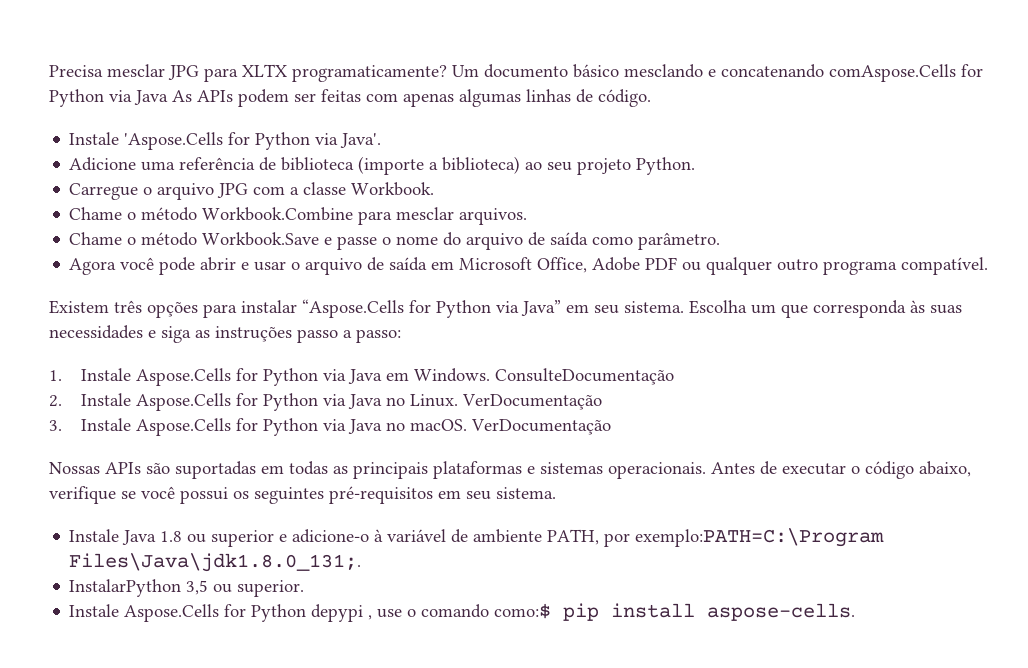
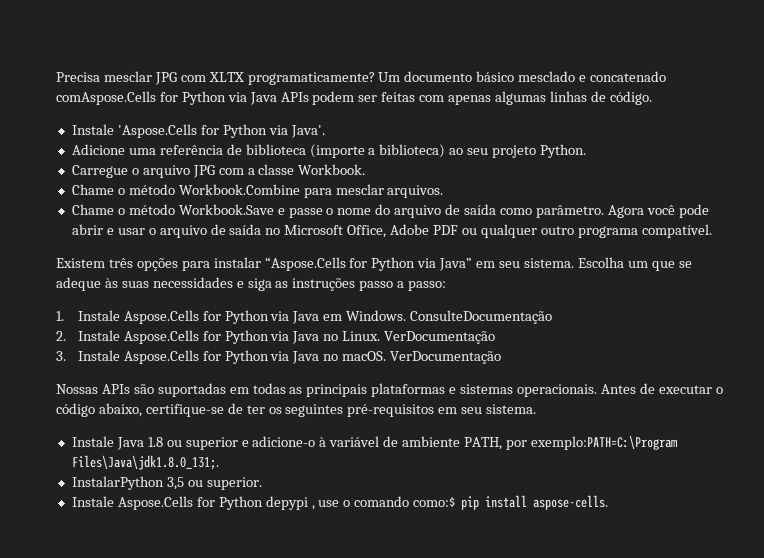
- Precisa mesclar JPG para XLTX programaticamente?
+ Precisa mesclar JPG com XLTX programaticamente?
- Um documento básico mesclando e concatenando comAspose.Cells for Python via Java As APIs podem ser feitas com apenas algumas linhas de código.
+ Um documento básico mesclado e concatenado comAspose.Cells for Python via Java APIs podem ser feitas com apenas algumas linhas de código.
- Chame o método Workbook.Save e passe o nome do arquivo de saída como parâmetro.
- Agora você pode abrir e usar o arquivo de saída em Microsoft Office, Adobe PDF ou qualquer outro programa compatível.
+ Chame o método Workbook.Save e passe o nome do arquivo de saída como parâmetro. Agora você pode abrir e usar o arquivo de saída no Microsoft Office, Adobe PDF ou qualquer outro programa compatível.
- Escolha um que corresponda às suas necessidades e siga as instruções passo a passo:
+ Escolha um que se adeque às suas necessidades e siga as instruções passo a passo:
- Antes de executar o código abaixo, verifique se você possui os seguintes pré-requisitos em seu sistema.
+ Antes de executar o código abaixo, certifique-se de ter os seguintes pré-requisitos em seu sistema.

